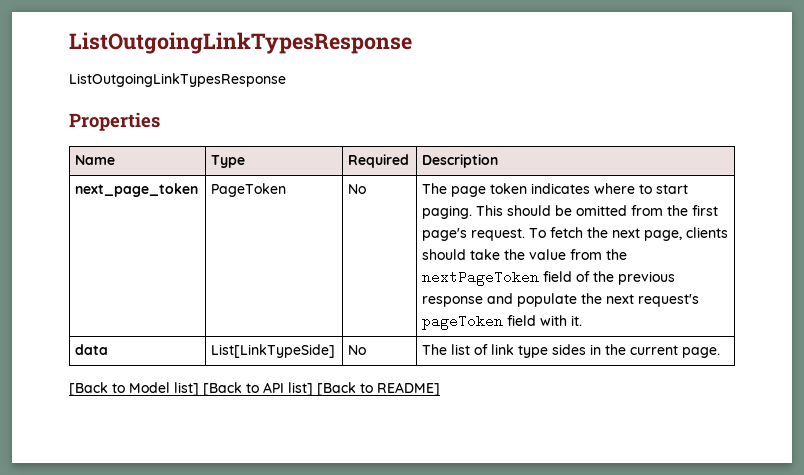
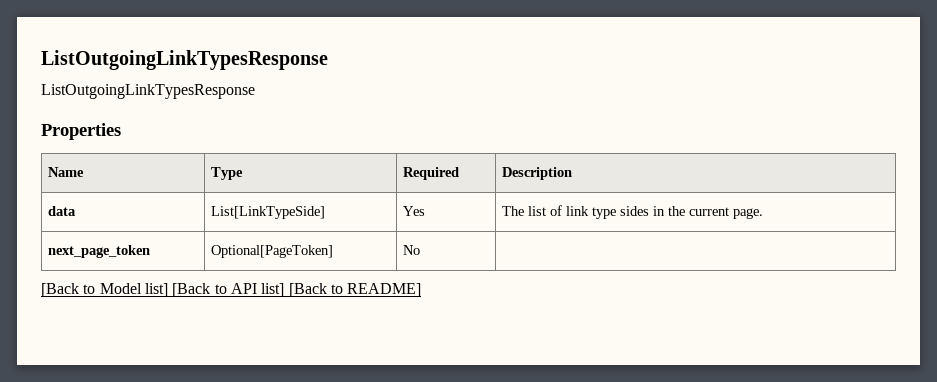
- next_page_token | PageToken | No | The page token indicates where to start paging. This should be omitted from the first page's request. To fetch the next page, clients should take the value from the nextPageToken field of the previous response and populate the next request's pageToken field with it.
- data | List[LinkTypeSide] | No | The list of link type sides in the current page.
+ data | List[LinkTypeSide] | Yes | The list of link type sides in the current page.
+ next_page_token | Optional[PageToken] | No |

